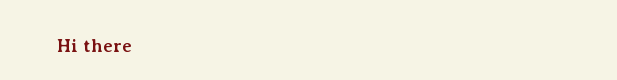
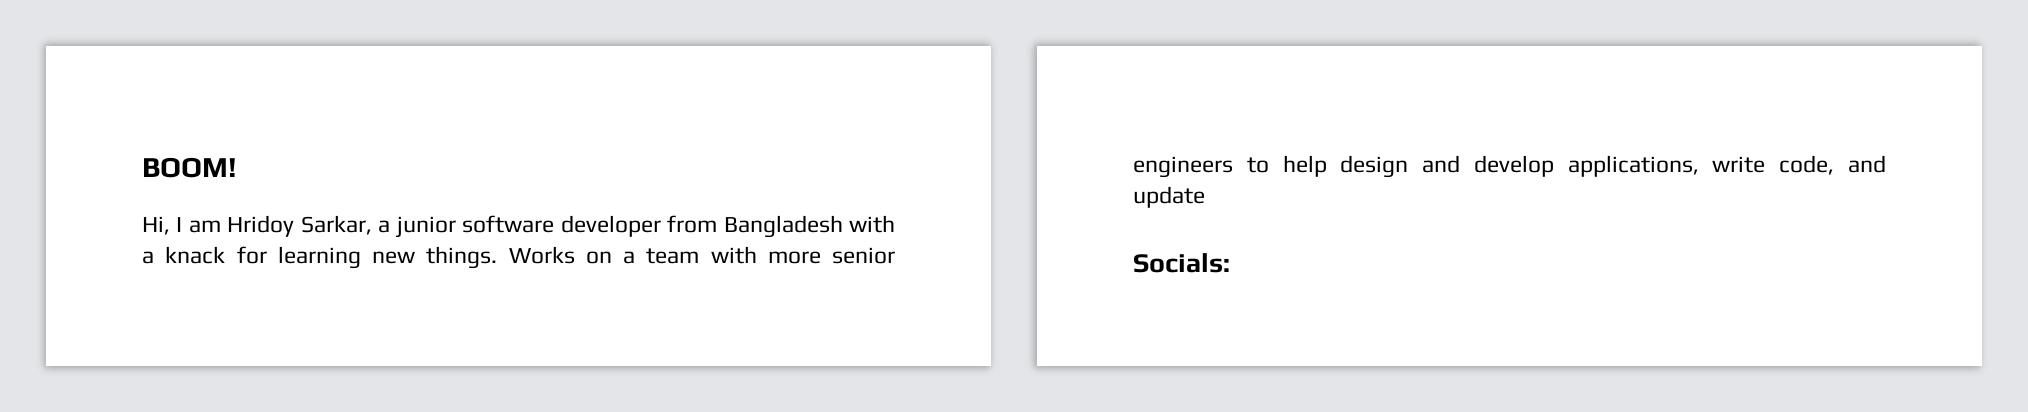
- Hi there
+ BOOM!
+ Hi, I am Hridoy Sarkar, a junior software developer from Bangladesh with a knack for learning new things. Works on a team with more senior engineers to help design and develop applications, write code, and update
+ Socials:

